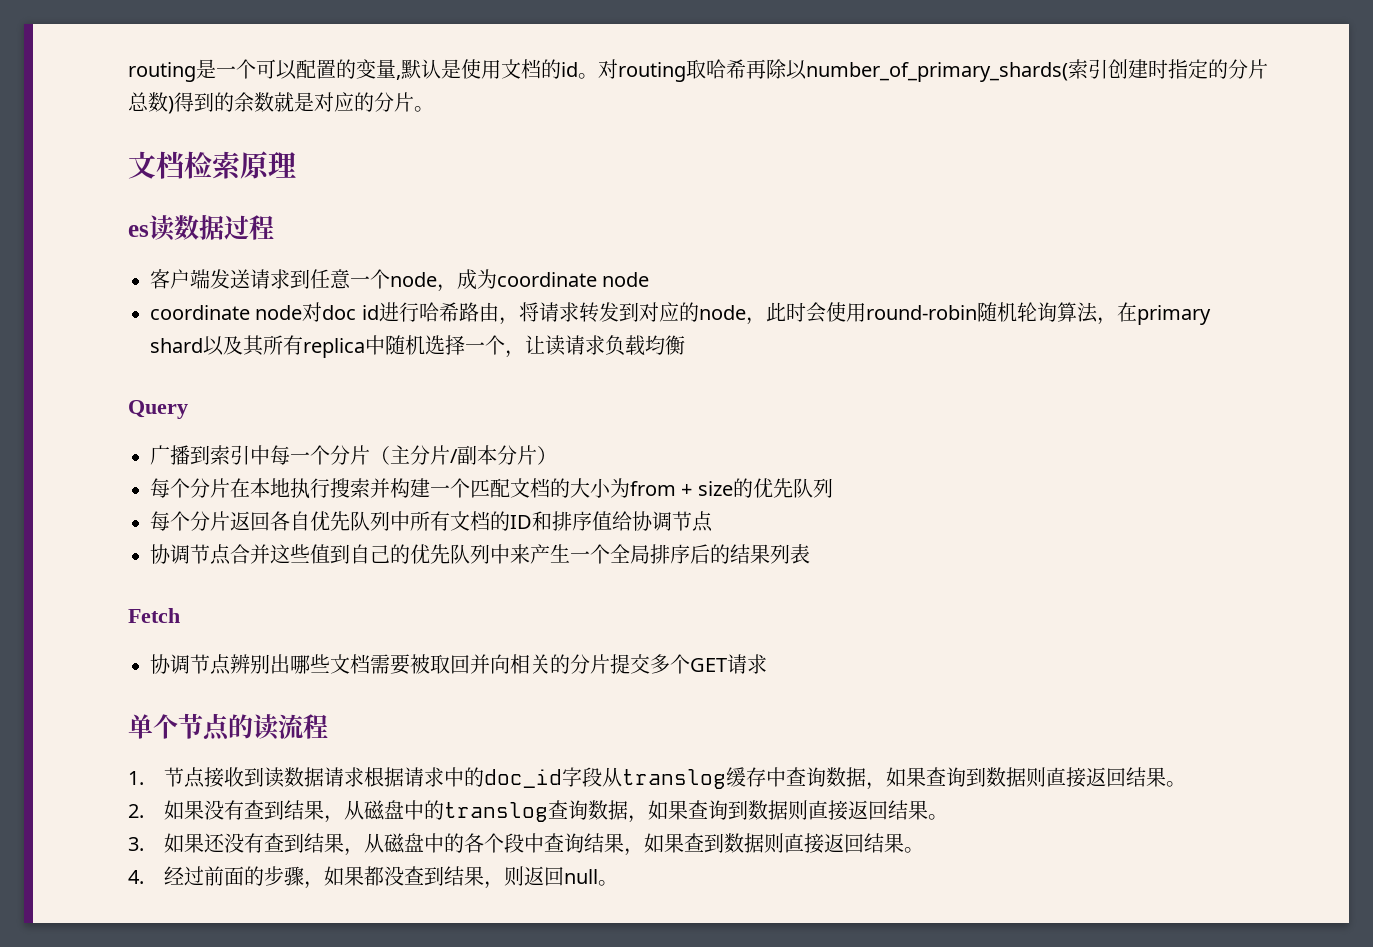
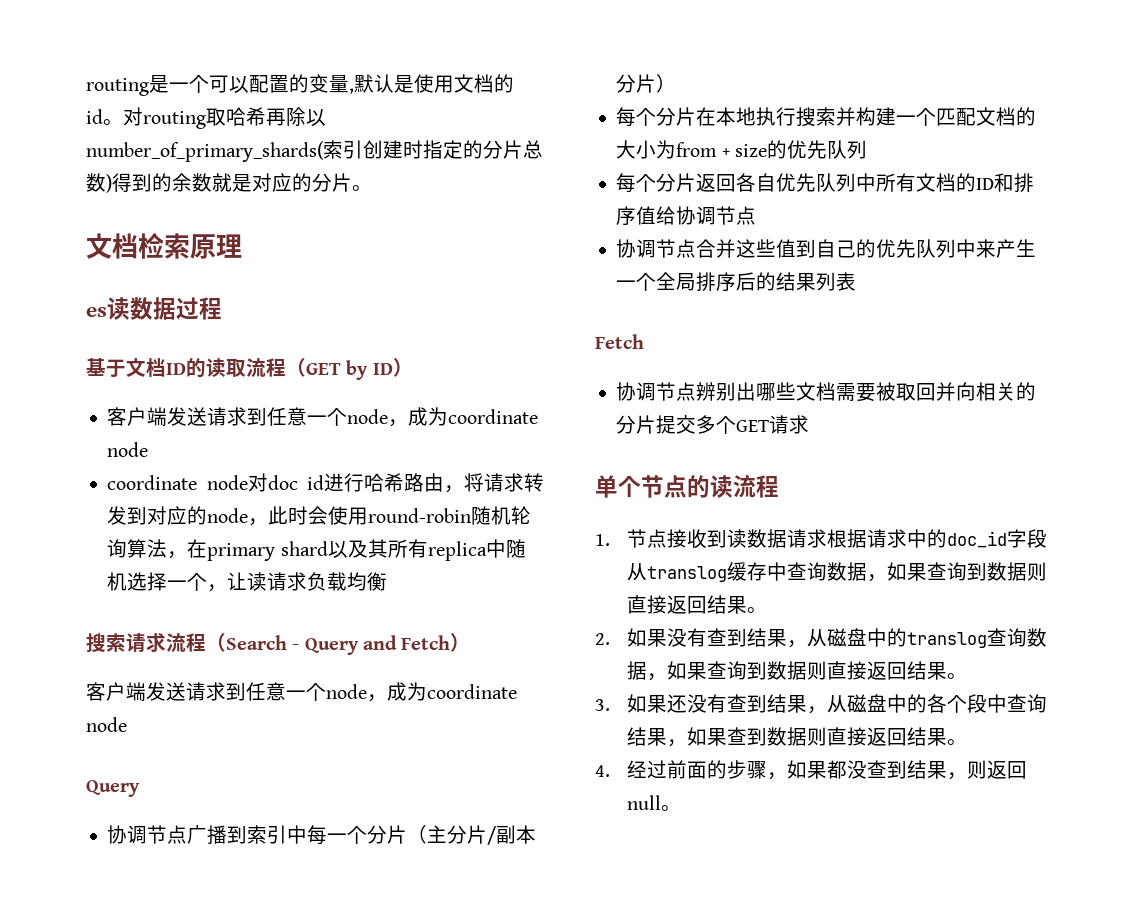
+ 基于文档ID的读取流程（GET by ID）
+ 搜索请求流程（Search - Query and Fetch）
+ 客户端发送请求到任意一个node，成为coordinate node
- 广播到索引中每一个分片（主分片/副本分片）
+ 协调节点广播到索引中每一个分片（主分片/副本分片）

